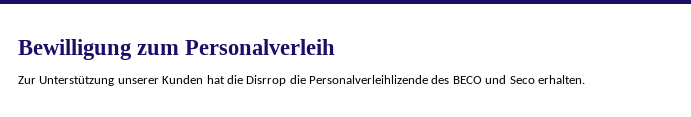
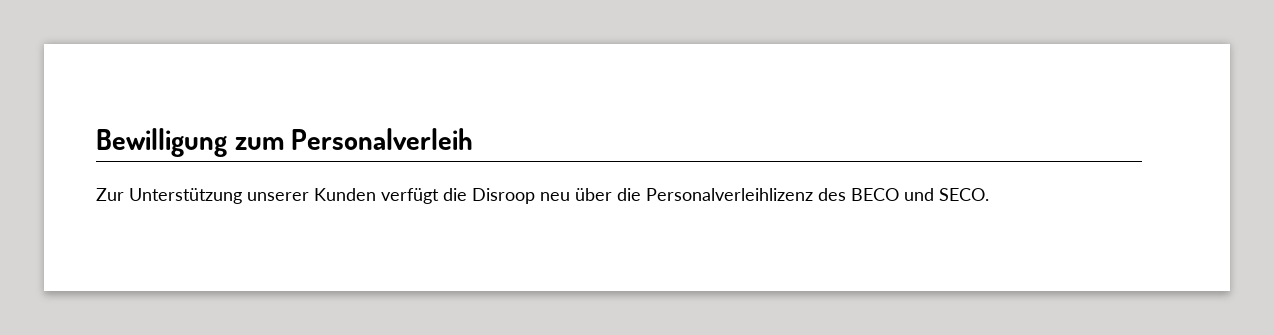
- Zur Unterstützung unserer Kunden hat die Disrrop die Personalverleihlizende des BECO und Seco erhalten.
+ Zur Unterstützung unserer Kunden verfügt die Disroop neu über die Personalverleihlizenz des BECO und SECO.

